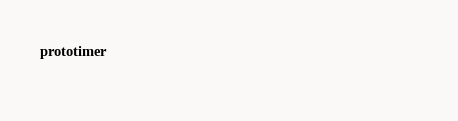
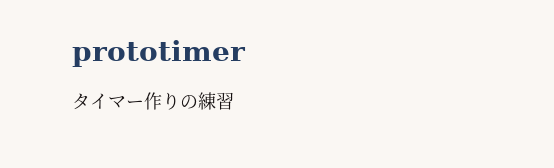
+ タイマー作りの練習

